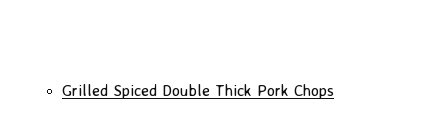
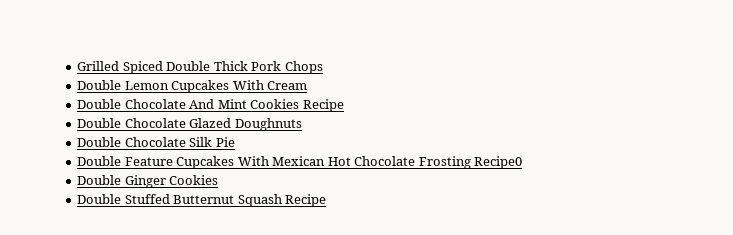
+ Double Lemon Cupcakes With Cream
+ Double Chocolate And Mint Cookies Recipe
+ Double Chocolate Glazed Doughnuts
+ Double Chocolate Silk Pie
+ Double Feature Cupcakes With Mexican Hot Chocolate Frosting Recipe0
+ Double Ginger Cookies
+ Double Stuffed Butternut Squash Recipe

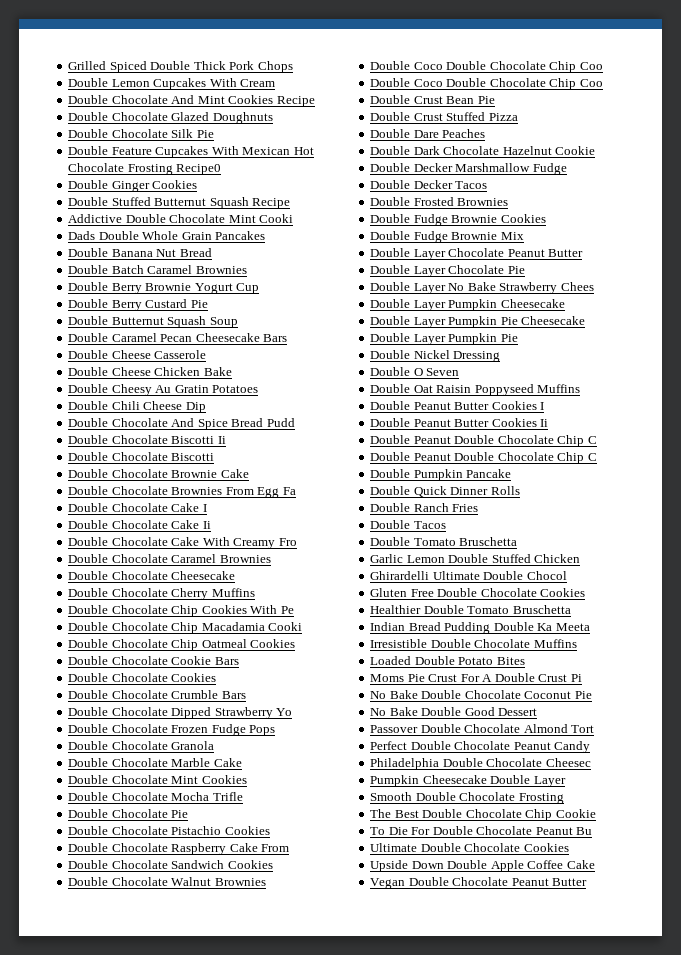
+ Addictive Double Chocolate Mint Cooki
+ Dads Double Whole Grain Pancakes
+ Double Banana Nut Bread
+ Double Batch Caramel Brownies
+ Double Berry Brownie Yogurt Cup
+ Double Berry Custard Pie
+ Double Butternut Squash Soup
+ Double Caramel Pecan Cheesecake Bars
+ Double Cheese Casserole
+ Double Cheese Chicken Bake
+ Double Cheesy Au Gratin Potatoes
+ Double Chili Cheese Dip
+ Double Chocolate And Spice Bread Pudd
+ Double Chocolate Biscotti Ii
+ Double Chocolate Biscotti
+ Double Chocolate Brownie Cake
+ Double Chocolate Brownies From Egg Fa
+ Double Chocolate Cake I
+ Double Chocolate Cake Ii
+ Double Chocolate Cake With Creamy Fro
+ Double Chocolate Caramel Brownies
+ Double Chocolate Cheesecake
+ Double Chocolate Cherry Muffins
+ Double Chocolate Chip Cookies With Pe
+ Double Chocolate Chip Macadamia Cooki
+ Double Chocolate Chip Oatmeal Cookies
+ Double Chocolate Cookie Bars
+ Double Chocolate Cookies
+ Double Chocolate Crumble Bars
+ Double Chocolate Dipped Strawberry Yo
+ Double Chocolate Frozen Fudge Pops
+ Double Chocolate Granola
+ Double Chocolate Marble Cake
+ Double Chocolate Mint Cookies
+ Double Chocolate Mocha Trifle
+ Double Chocolate Pie
+ Double Chocolate Pistachio Cookies
+ Double Chocolate Raspberry Cake From
+ Double Chocolate Sandwich Cookies
+ Double Chocolate Walnut Brownies
+ Double Coco Double Chocolate Chip Coo
+ Double Coco Double Chocolate Chip Coo
+ Double Crust Bean Pie
+ Double Crust Stuffed Pizza
+ Double Dare Peaches
+ Double Dark Chocolate Hazelnut Cookie
+ Double Decker Marshmallow Fudge
+ Double Decker Tacos
+ Double Frosted Brownies
+ Double Fudge Brownie Cookies
+ Double Fudge Brownie Mix
+ Double Layer Chocolate Peanut Butter
+ Double Layer Chocolate Pie
+ Double Layer No Bake Strawberry Chees
+ Double Layer Pumpkin Cheesecake
+ Double Layer Pumpkin Pie Cheesecake
+ Double Layer Pumpkin Pie
+ Double Nickel Dressing
+ Double O Seven
+ Double Oat Raisin Poppyseed Muffins
+ Double Peanut Butter Cookies I
+ Double Peanut Butter Cookies Ii
+ Double Peanut Double Chocolate Chip C
+ Double Peanut Double Chocolate Chip C
+ Double Pumpkin Pancake
+ Double Quick Dinner Rolls
+ Double Ranch Fries
+ Double Tacos
+ Double Tomato Bruschetta
+ Garlic Lemon Double Stuffed Chicken
+ Ghirardelli Ultimate Double Chocol
+ Gluten Free Double Chocolate Cookies
+ Healthier Double Tomato Bruschetta
+ Indian Bread Pudding Double Ka Meeta
+ Irresistible Double Chocolate Muffins
+ Loaded Double Potato Bites
+ Moms Pie Crust For A Double Crust Pi
+ No Bake Double Chocolate Coconut Pie
+ No Bake Double Good Dessert
+ Passover Double Chocolate Almond Tort
+ Perfect Double Chocolate Peanut Candy
+ Philadelphia Double Chocolate Cheesec
+ Pumpkin Cheesecake Double Layer
+ Smooth Double Chocolate Frosting
+ The Best Double Chocolate Chip Cookie
+ To Die For Double Chocolate Peanut Bu
+ Ultimate Double Chocolate Cookies
+ Upside Down Double Apple Coffee Cake
+ Vegan Double Chocolate Peanut Butter

